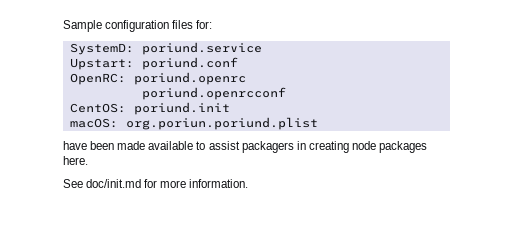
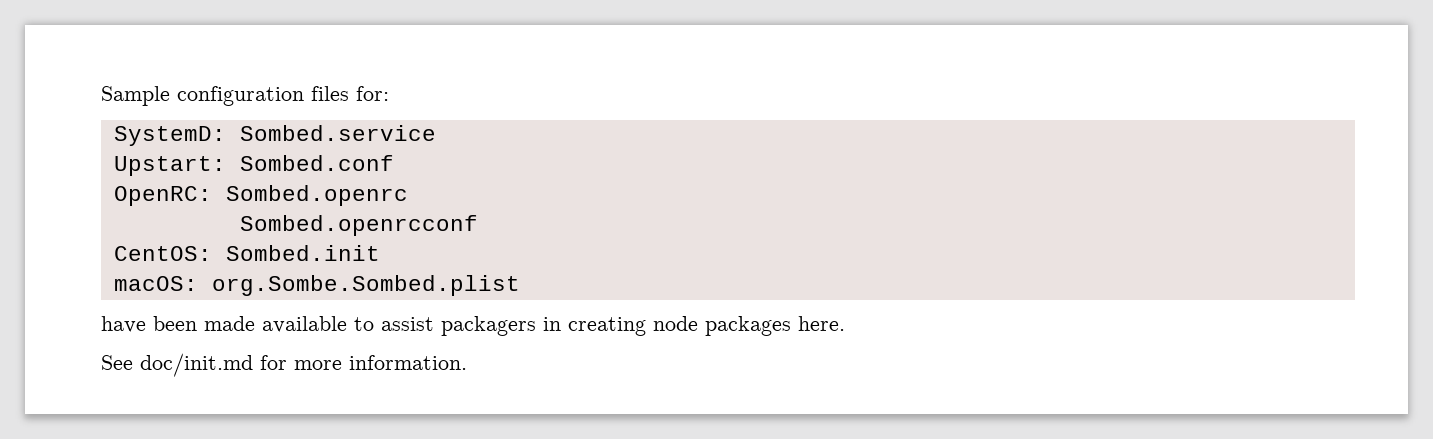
- SystemD: poriund.service
+ SystemD: Sombed.service
- Upstart: poriund.conf
+ Upstart: Sombed.conf
- OpenRC: poriund.openrc
- poriund.openrcconf
+ OpenRC: Sombed.openrc
+ Sombed.openrcconf
- CentOS: poriund.init
+ CentOS: Sombed.init
- macOS: org.poriun.poriund.plist
+ macOS: org.Sombe.Sombed.plist

